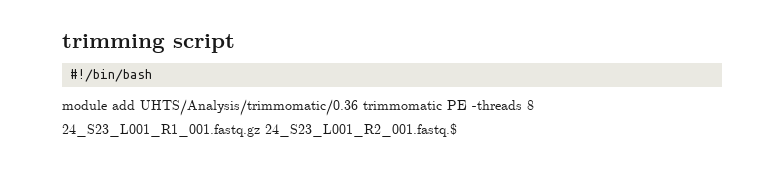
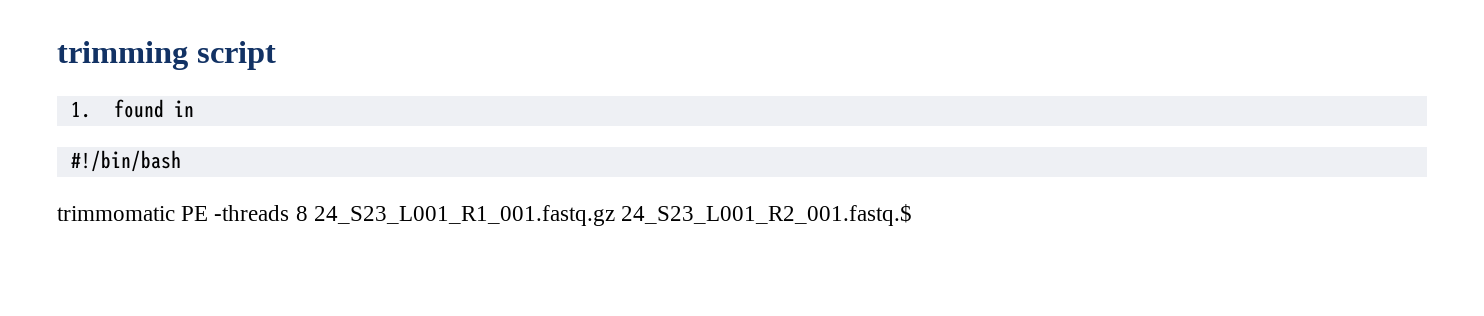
+ 1. found in
  #!/bin/bash
- module add UHTS/Analysis/trimmomatic/0.36 trimmomatic PE -threads 8 24_S23_L001_R1_001.fastq.gz 24_S23_L001_R2_001.fastq.$
+ trimmomatic PE -threads 8 24_S23_L001_R1_001.fastq.gz 24_S23_L001_R2_001.fastq.$

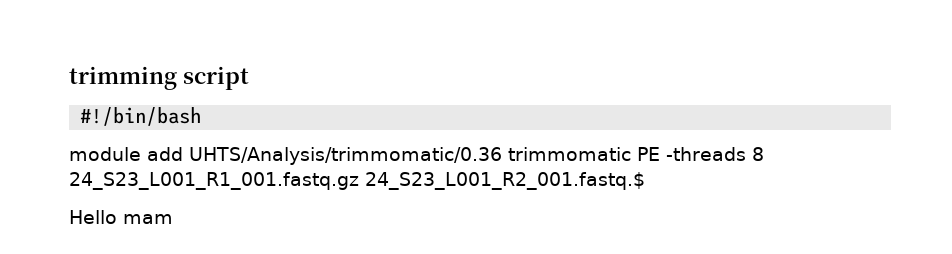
- 1. found in
  #!/bin/bash
- trimmomatic PE -threads 8 24_S23_L001_R1_001.fastq.gz 24_S23_L001_R2_001.fastq.$
+ module add UHTS/Analysis/trimmomatic/0.36 trimmomatic PE -threads 8 24_S23_L001_R1_001.fastq.gz 24_S23_L001_R2_001.fastq.$
+ Hello mam

